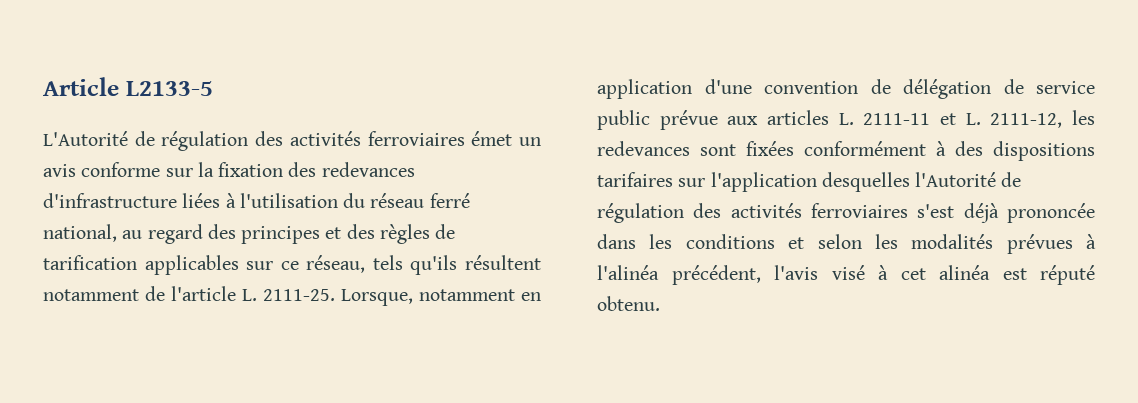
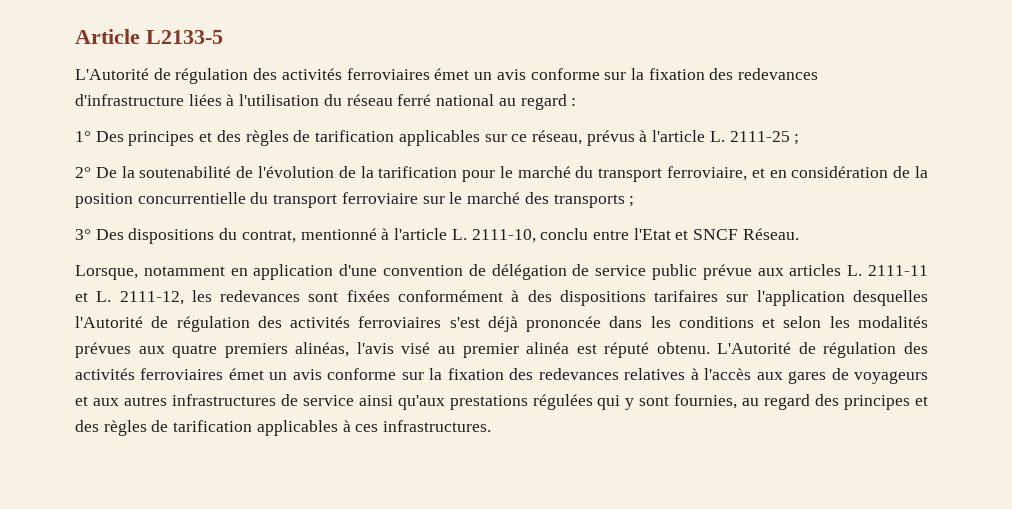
- L'Autorité de régulation des activités ferroviaires émet un avis conforme sur la fixation des redevances d'infrastructure liées à l'utilisation du réseau ferré national, au regard des principes et des règles de tarification applicables sur ce réseau, tels qu'ils résultent notamment de l'article L. 2111-25. Lorsque, notamment en application d'une convention de délégation de service public prévue aux articles L. 2111-11 et L. 2111-12, les redevances sont fixées conformément à des dispositions tarifaires sur l'application desquelles l'Autorité de régulation des activités ferroviaires s'est déjà prononcée dans les conditions et selon les modalités prévues à l'alinéa précédent, l'avis visé à cet alinéa est réputé obtenu.
+ L'Autorité de régulation des activités ferroviaires émet un avis conforme sur la fixation des redevances d'infrastructure liées à l'utilisation du réseau ferré national au regard :
+ 1° Des principes et des règles de tarification applicables sur ce réseau, prévus à l'article L. 2111-25 ;
+ 2° De la soutenabilité de l'évolution de la tarification pour le marché du transport ferroviaire, et en considération de la position concurrentielle du transport ferroviaire sur le marché des transports ;
+ 3° Des dispositions du contrat, mentionné à l'article L. 2111-10, conclu entre l'Etat et SNCF Réseau.
+ Lorsque, notamment en application d'une convention de délégation de service public prévue aux articles L. 2111-11 et L. 2111-12, les redevances sont fixées conformément à des dispositions tarifaires sur l'application desquelles l'Autorité de régulation des activités ferroviaires s'est déjà prononcée dans les conditions et selon les modalités prévues aux quatre premiers alinéas, l'avis visé au premier alinéa est réputé obtenu. L'Autorité de régulation des activités ferroviaires émet un avis conforme sur la fixation des redevances relatives à l'accès aux gares de voyageurs et aux autres infrastructures de service ainsi qu'aux prestations régulées qui y sont fournies, au regard des principes et des règles de tarification applicables à ces infrastructures.

